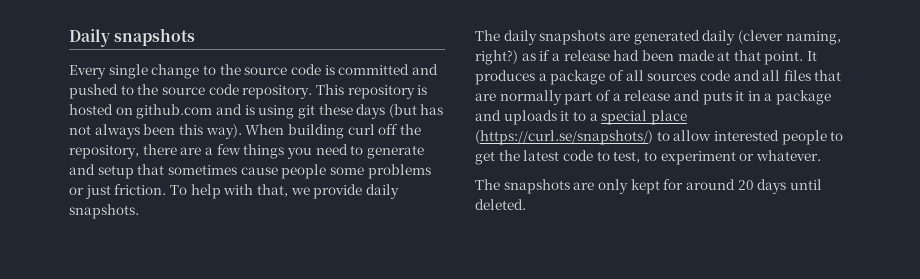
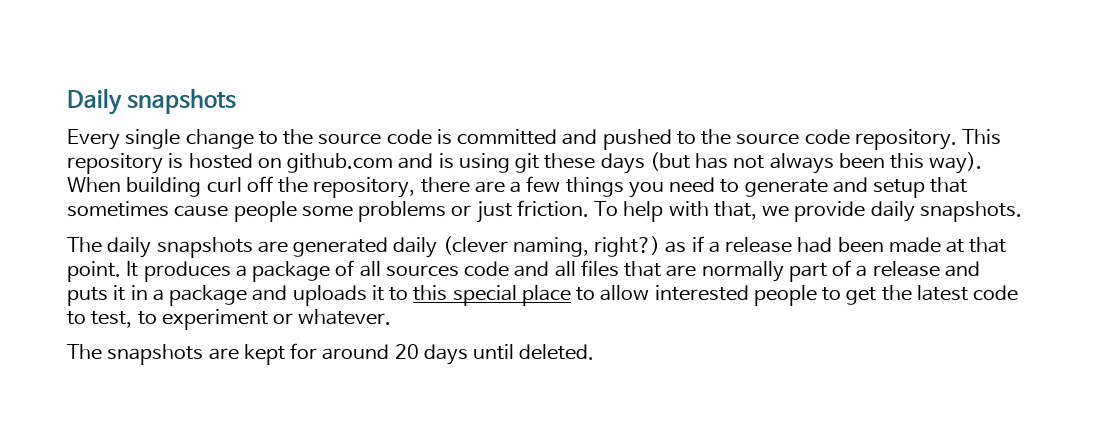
- It produces a package of all sources code and all files that are normally part of a release and puts it in a package and uploads it to a special place (https://curl.se/snapshots/) to allow interested people to get the latest code to test, to experiment or whatever.
+ It produces a package of all sources code and all files that are normally part of a release and puts it in a package and uploads it to this special place to allow interested people to get the latest code to test, to experiment or whatever.
- The snapshots are only kept for around 20 days until deleted.
+ The snapshots are kept for around 20 days until deleted.

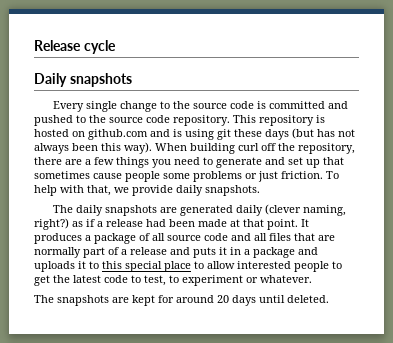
+ Release cycle
- When building curl off the repository, there are a few things you need to generate and setup that sometimes cause people some problems or just friction.
+ When building curl off the repository, there are a few things you need to generate and set up that sometimes cause people some problems or just friction.
- It produces a package of all sources code and all files that are normally part of a release and puts it in a package and uploads it to this special place to allow interested people to get the latest code to test, to experiment or whatever.
+ It produces a package of all source code and all files that are normally part of a release and puts it in a package and uploads it to this special place to allow interested people to get the latest code to test, to experiment or whatever.

